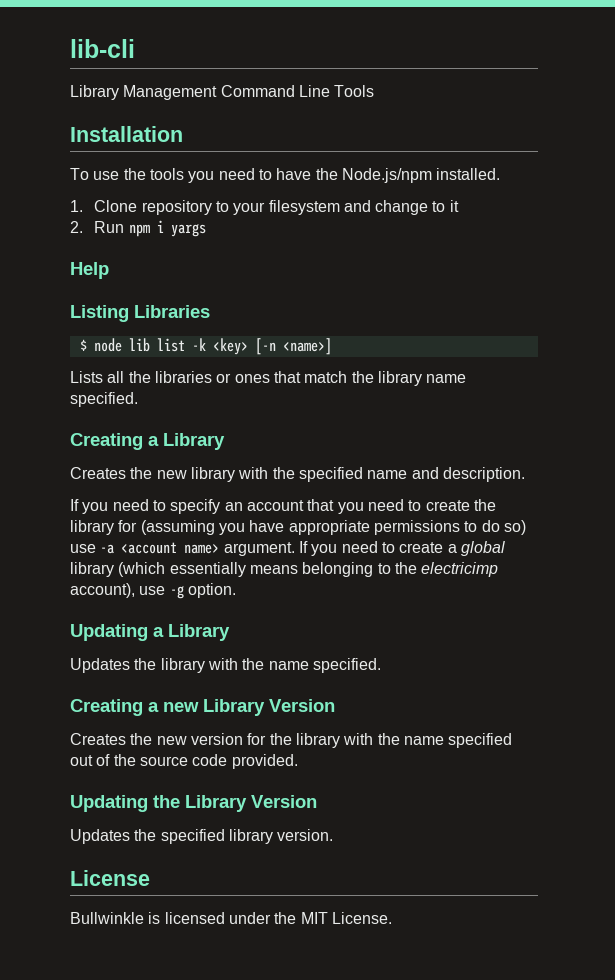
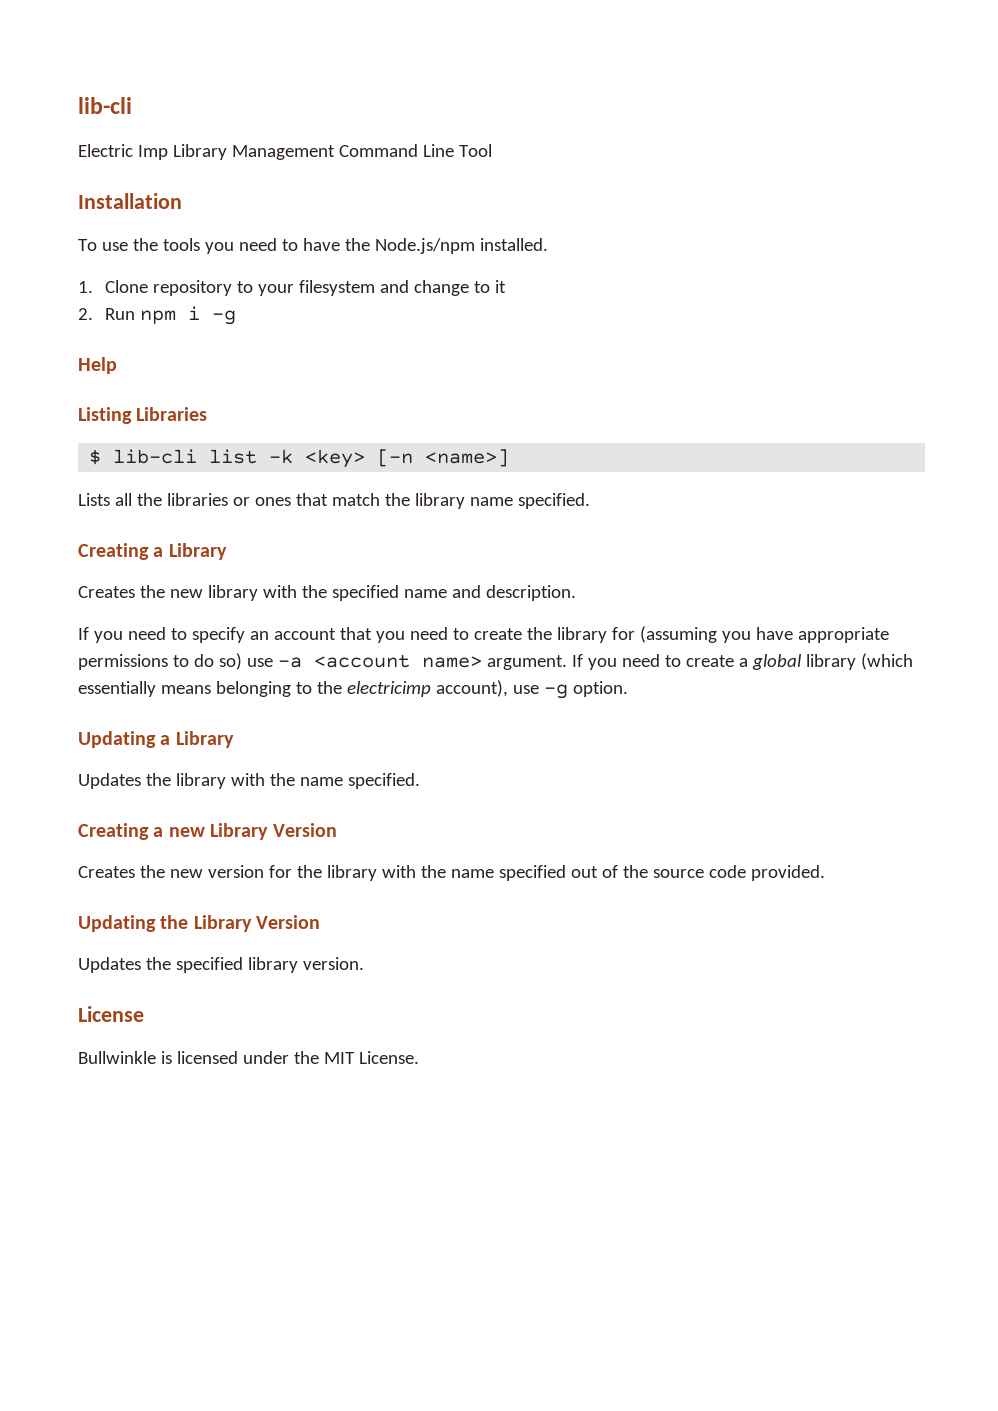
- Library Management Command Line Tools
+ Electric Imp Library Management Command Line Tool
- 2. Run npm i yargs
+ 2. Run npm i -g
- $ node lib list -k <key> [-n <name>]
+ $ lib-cli list -k <key> [-n <name>]

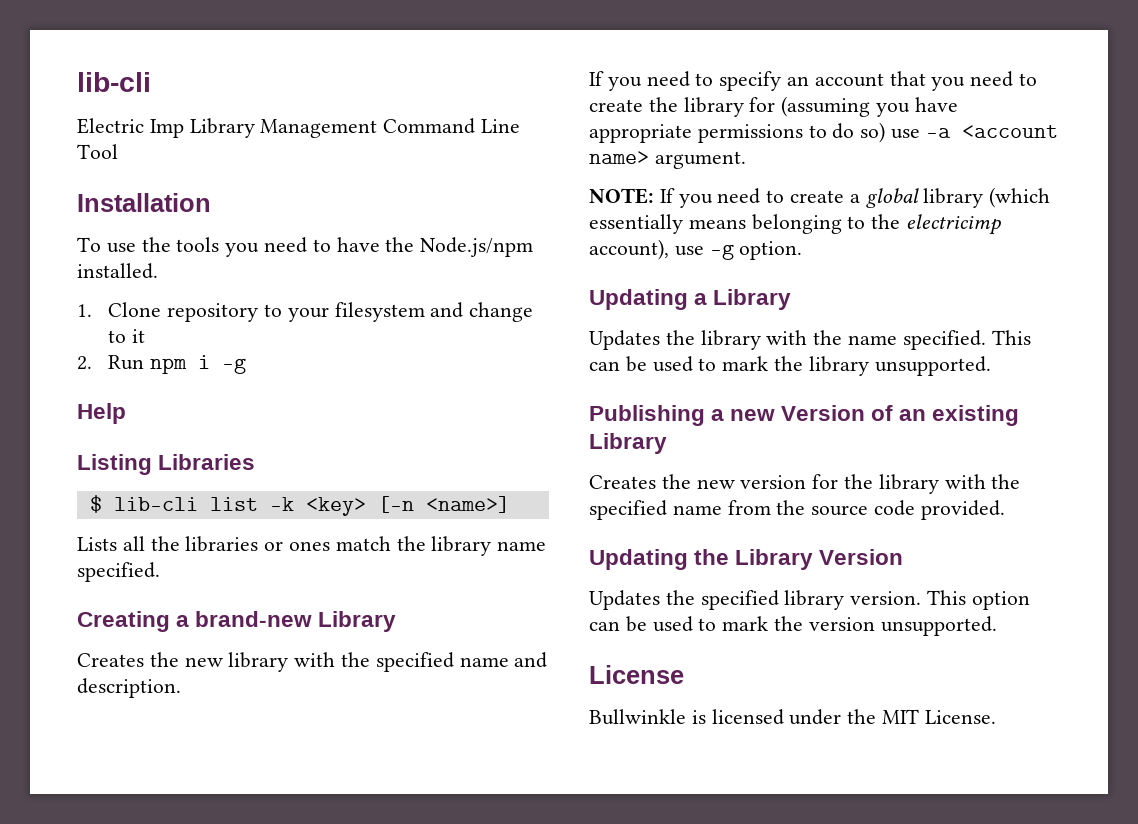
- Lists all the libraries or ones that match the library name specified.
+ Lists all the libraries or ones match the library name specified.
- Creating a Library
+ Creating a brand-new Library
- If you need to specify an account that you need to create the library for (assuming you have appropriate permissions to do so) use -a <account name> argument. If you need to create a global library (which essentially means belonging to the electricimp account), use -g option.
+ If you need to specify an account that you need to create the library for (assuming you have appropriate permissions to do so) use -a <account name> argument.
+ NOTE: If you need to create a global library (which essentially means belonging to the electricimp account), use -g option.
- Updates the library with the name specified.
- Creating a new Library Version
+ Updates the library with the name specified. This can be used to mark the library unsupported.
+ Publishing a new Version of an existing Library
- Creates the new version for the library with the name specified out of the source code provided.
+ Creates the new version for the library with the specified name from the source code provided.
+ This option can be used to mark the version unsupported.

